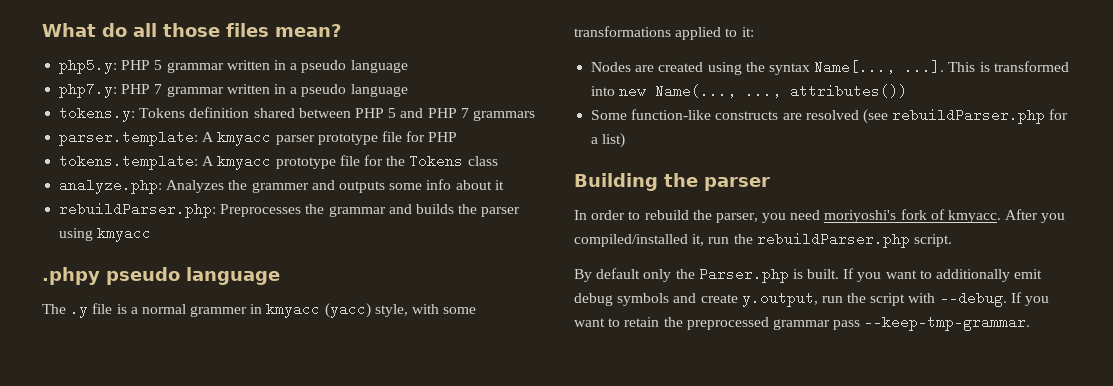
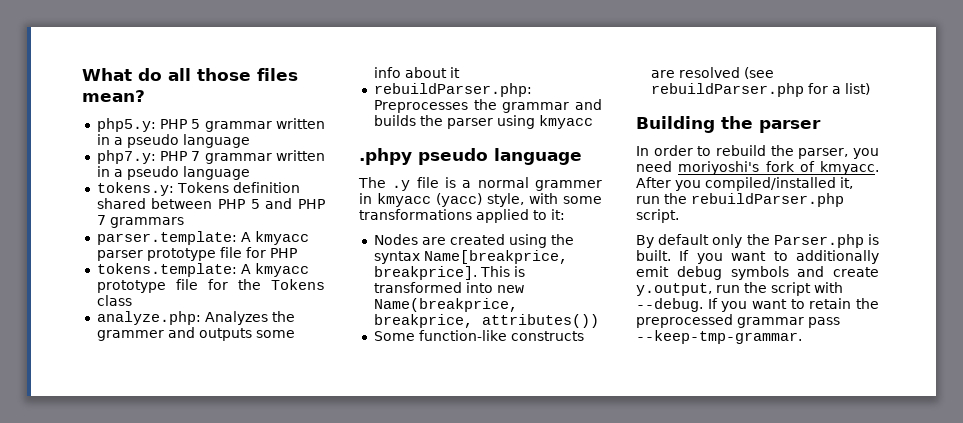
- Nodes are created using the syntax Name[..., ...]. This is transformed into new Name(..., ..., attributes())
+ Nodes are created using the syntax Name[breakprice, breakprice]. This is transformed into new Name(breakprice, breakprice, attributes())

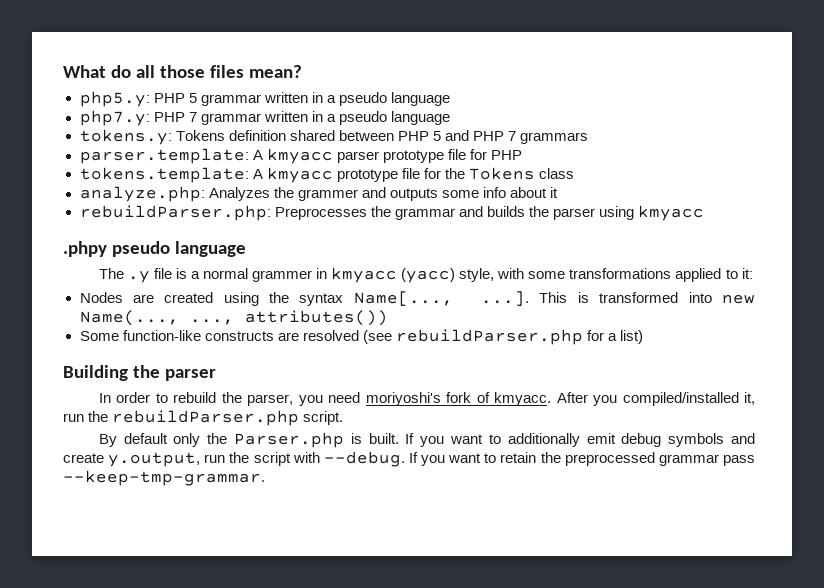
- Nodes are created using the syntax Name[breakprice, breakprice]. This is transformed into new Name(breakprice, breakprice, attributes())
+ Nodes are created using the syntax Name[..., ...]. This is transformed into new Name(..., ..., attributes())

